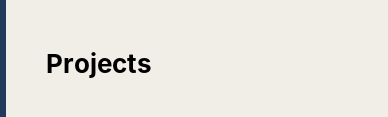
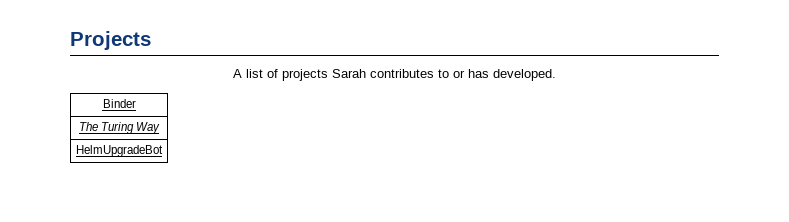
+ A list of projects Sarah contributes to or has developed.
+ Binder
+ The Turing Way
+ HelmUpgradeBot

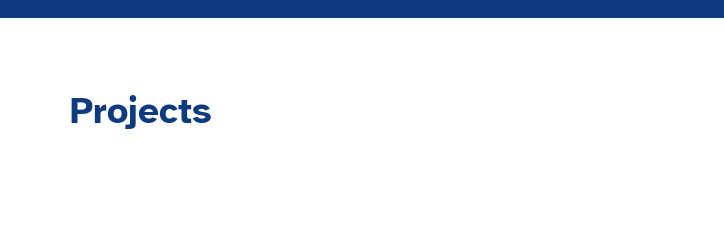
- A list of projects Sarah contributes to or has developed.
- Binder
- The Turing Way
- HelmUpgradeBot

